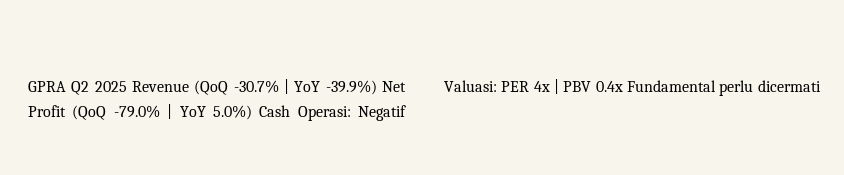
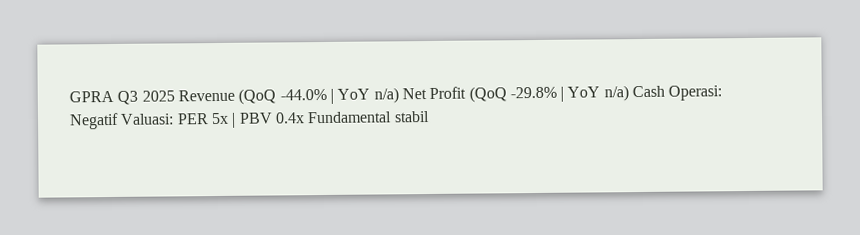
- GPRA Q2 2025 Revenue (QoQ -30.7% | YoY -39.9%) Net Profit (QoQ -79.0% | YoY 5.0%) Cash Operasi: Negatif Valuasi: PER 4x | PBV 0.4x Fundamental perlu dicermati
+ GPRA Q3 2025 Revenue (QoQ -44.0% | YoY n/a) Net Profit (QoQ -29.8% | YoY n/a) Cash Operasi: Negatif Valuasi: PER 5x | PBV 0.4x Fundamental stabil

